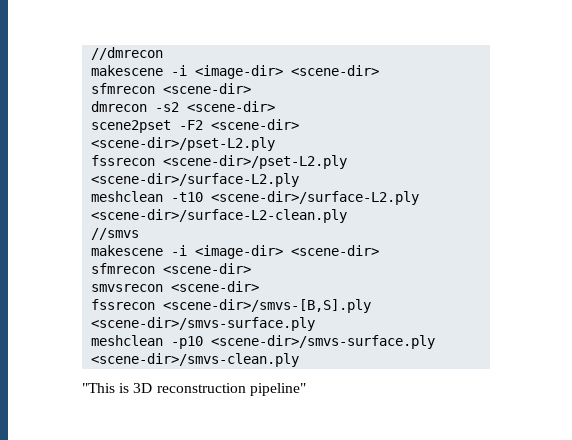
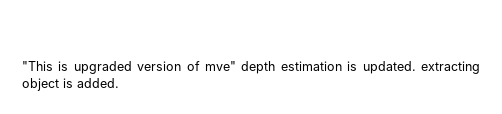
- //dmrecon
- makescene -i <image-dir> <scene-dir>
- sfmrecon <scene-dir>
- dmrecon -s2 <scene-dir>
- scene2pset -F2 <scene-dir> <scene-dir>/pset-L2.ply
- fssrecon <scene-dir>/pset-L2.ply <scene-dir>/surface-L2.ply
- meshclean -t10 <scene-dir>/surface-L2.ply <scene-dir>/surface-L2-clean.ply
- //smvs
- makescene -i <image-dir> <scene-dir>
- sfmrecon <scene-dir>
- smvsrecon <scene-dir>
- fssrecon <scene-dir>/smvs-[B,S].ply <scene-dir>/smvs-surface.ply
- meshclean -p10 <scene-dir>/smvs-surface.ply <scene-dir>/smvs-clean.ply
- "This is 3D reconstruction pipeline"
+ "This is upgraded version of mve" depth estimation is updated. extracting object is added.

